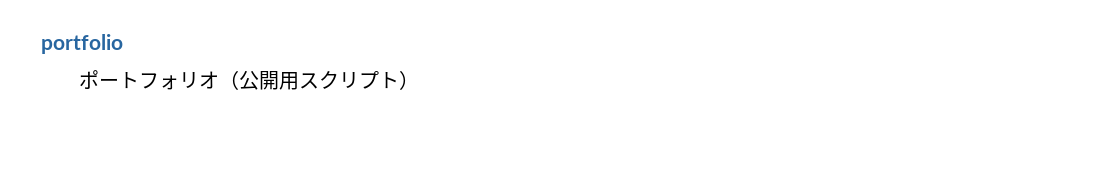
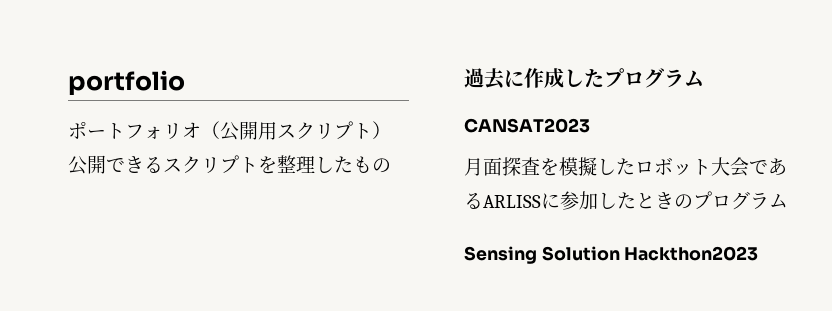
- ポートフォリオ（公開用スクリプト）
+ ポートフォリオ（公開用スクリプト）公開できるスクリプトを整理したもの
+ 過去に作成したプログラム
+ CANSAT2023
+ 月面探査を模擬したロボット大会であるARLISSに参加したときのプログラム
+ Sensing Solution Hackthon2023

